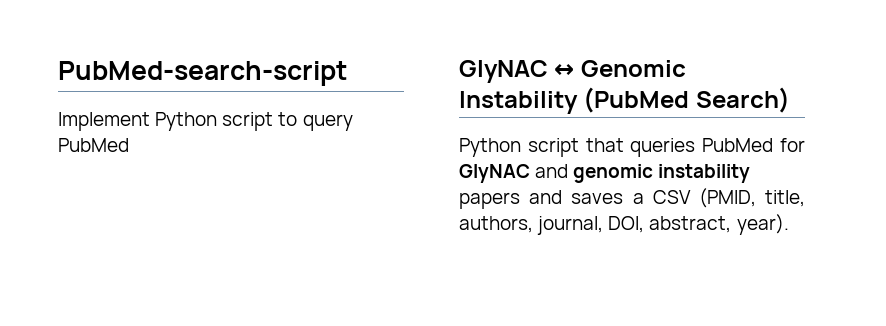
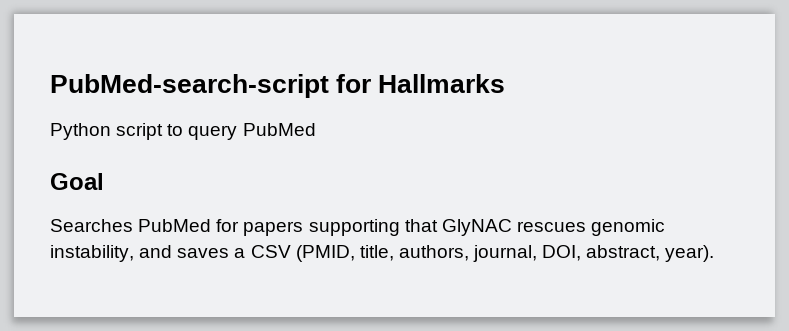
- PubMed-search-script
- Implement Python script to query PubMed
+ PubMed-search-script for Hallmarks
+ Python script to query PubMed
- GlyNAC ↔ Genomic Instability (PubMed Search)
- Python script that queries PubMed for GlyNAC and genomic instability papers and saves a CSV (PMID, title, authors, journal, DOI, abstract, year).
+ Goal
+ Searches PubMed for papers supporting that GlyNAC rescues genomic instability, and saves a CSV (PMID, title, authors, journal, DOI, abstract, year).

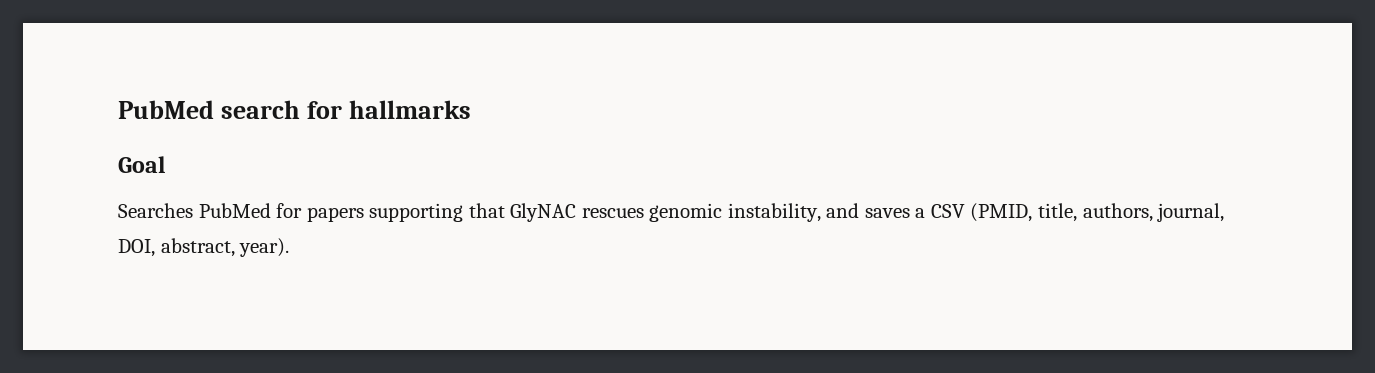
- PubMed-search-script for Hallmarks
- Python script to query PubMed
+ PubMed search for hallmarks

